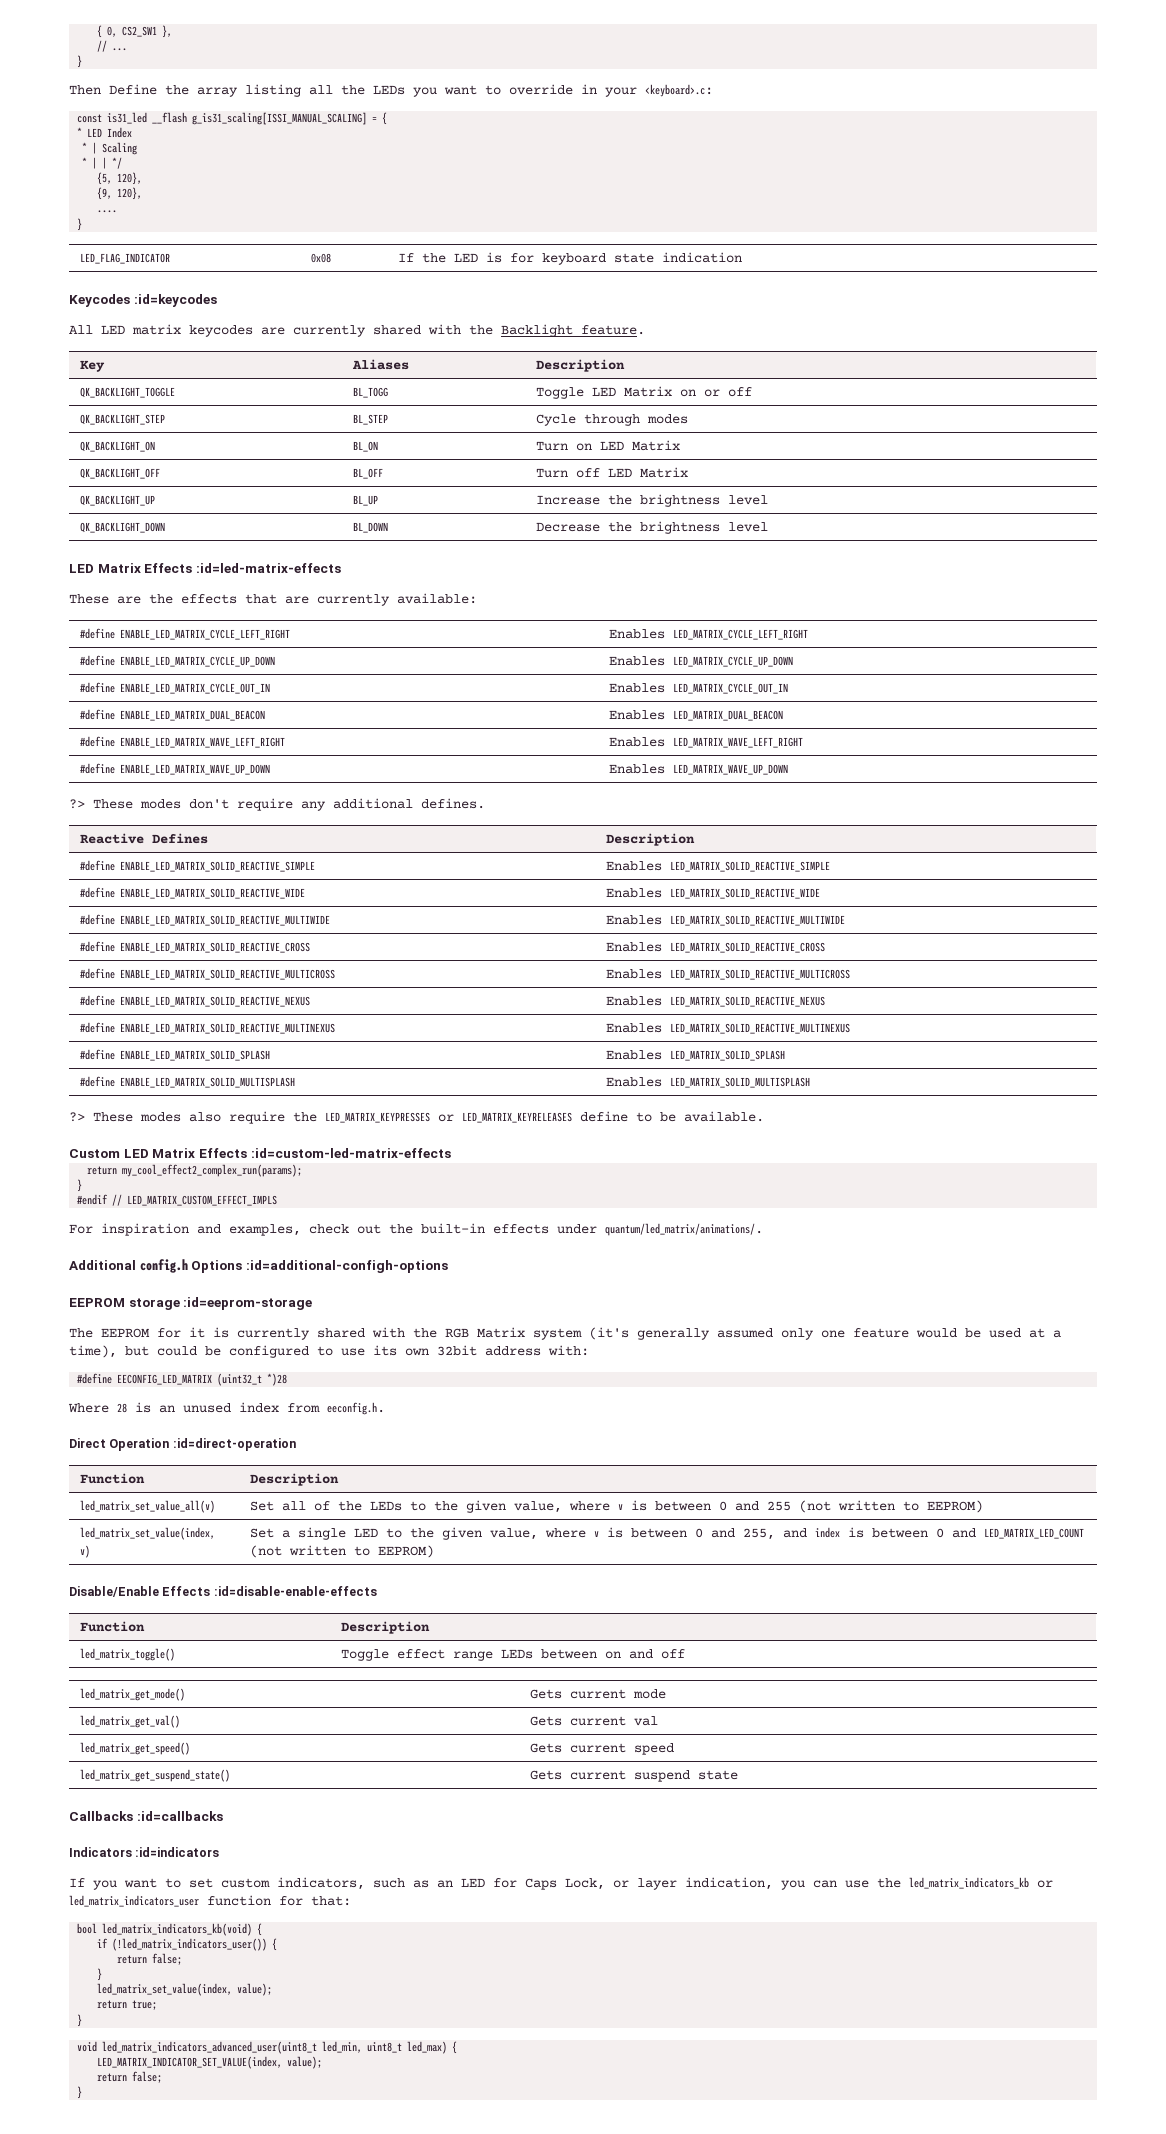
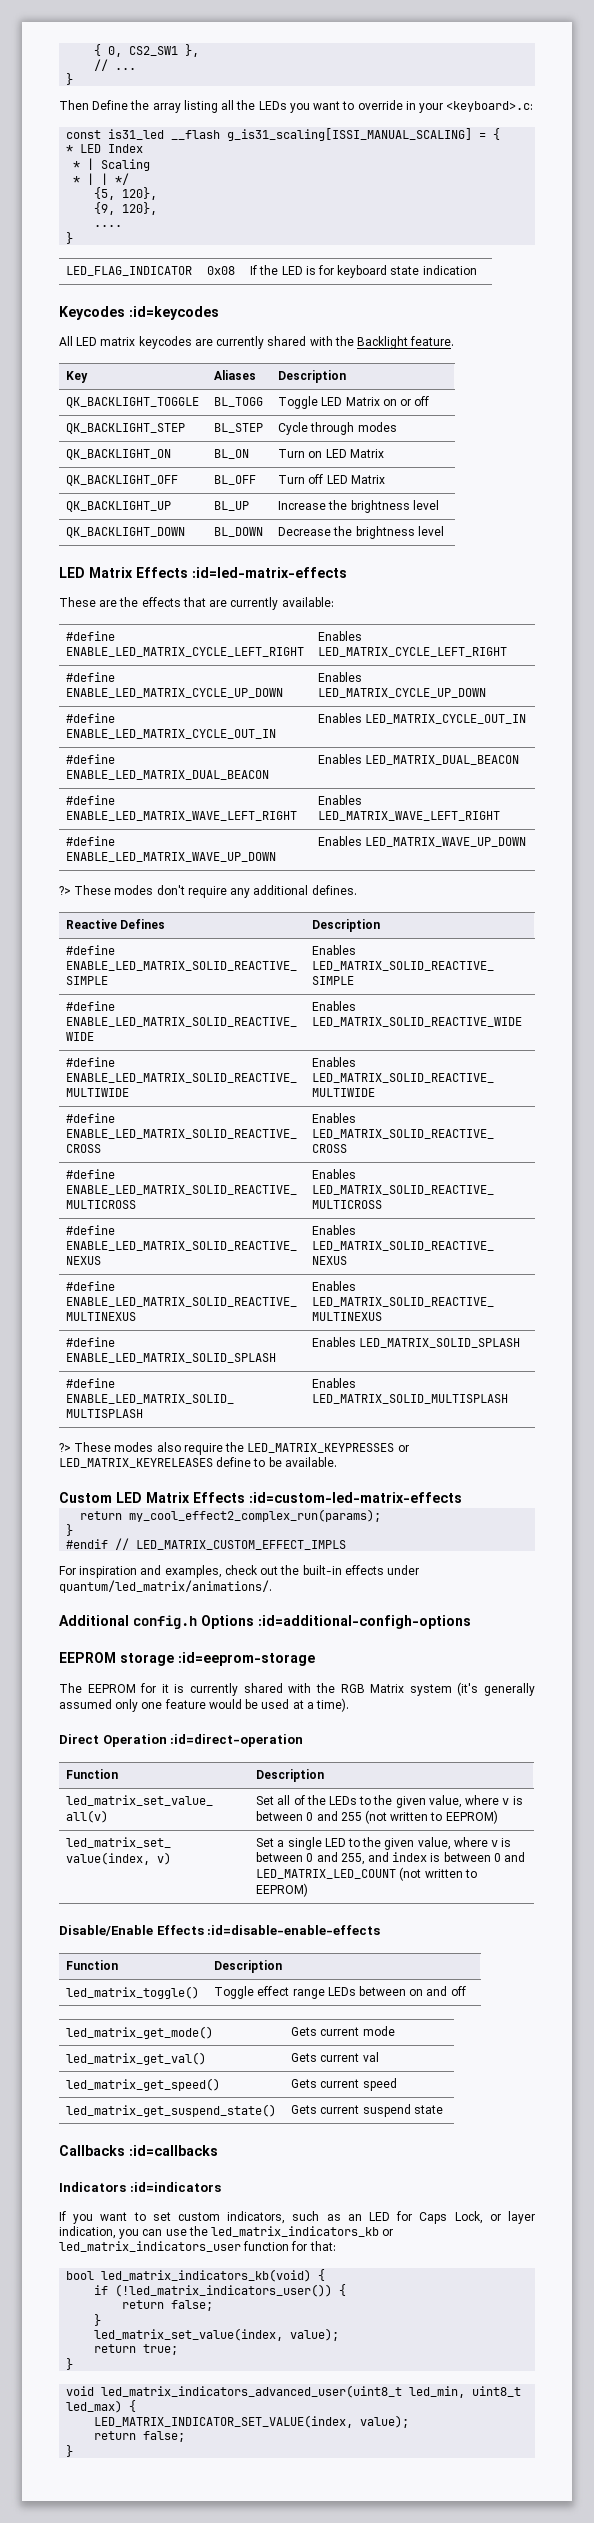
- The EEPROM for it is currently shared with the RGB Matrix system (it's generally assumed only one feature would be used at a time), but could be configured to use its own 32bit address with:
- #define EECONFIG_LED_MATRIX (uint32_t *)28
- Where 28 is an unused index from eeconfig.h.
+ The EEPROM for it is currently shared with the RGB Matrix system (it's generally assumed only one feature would be used at a time).

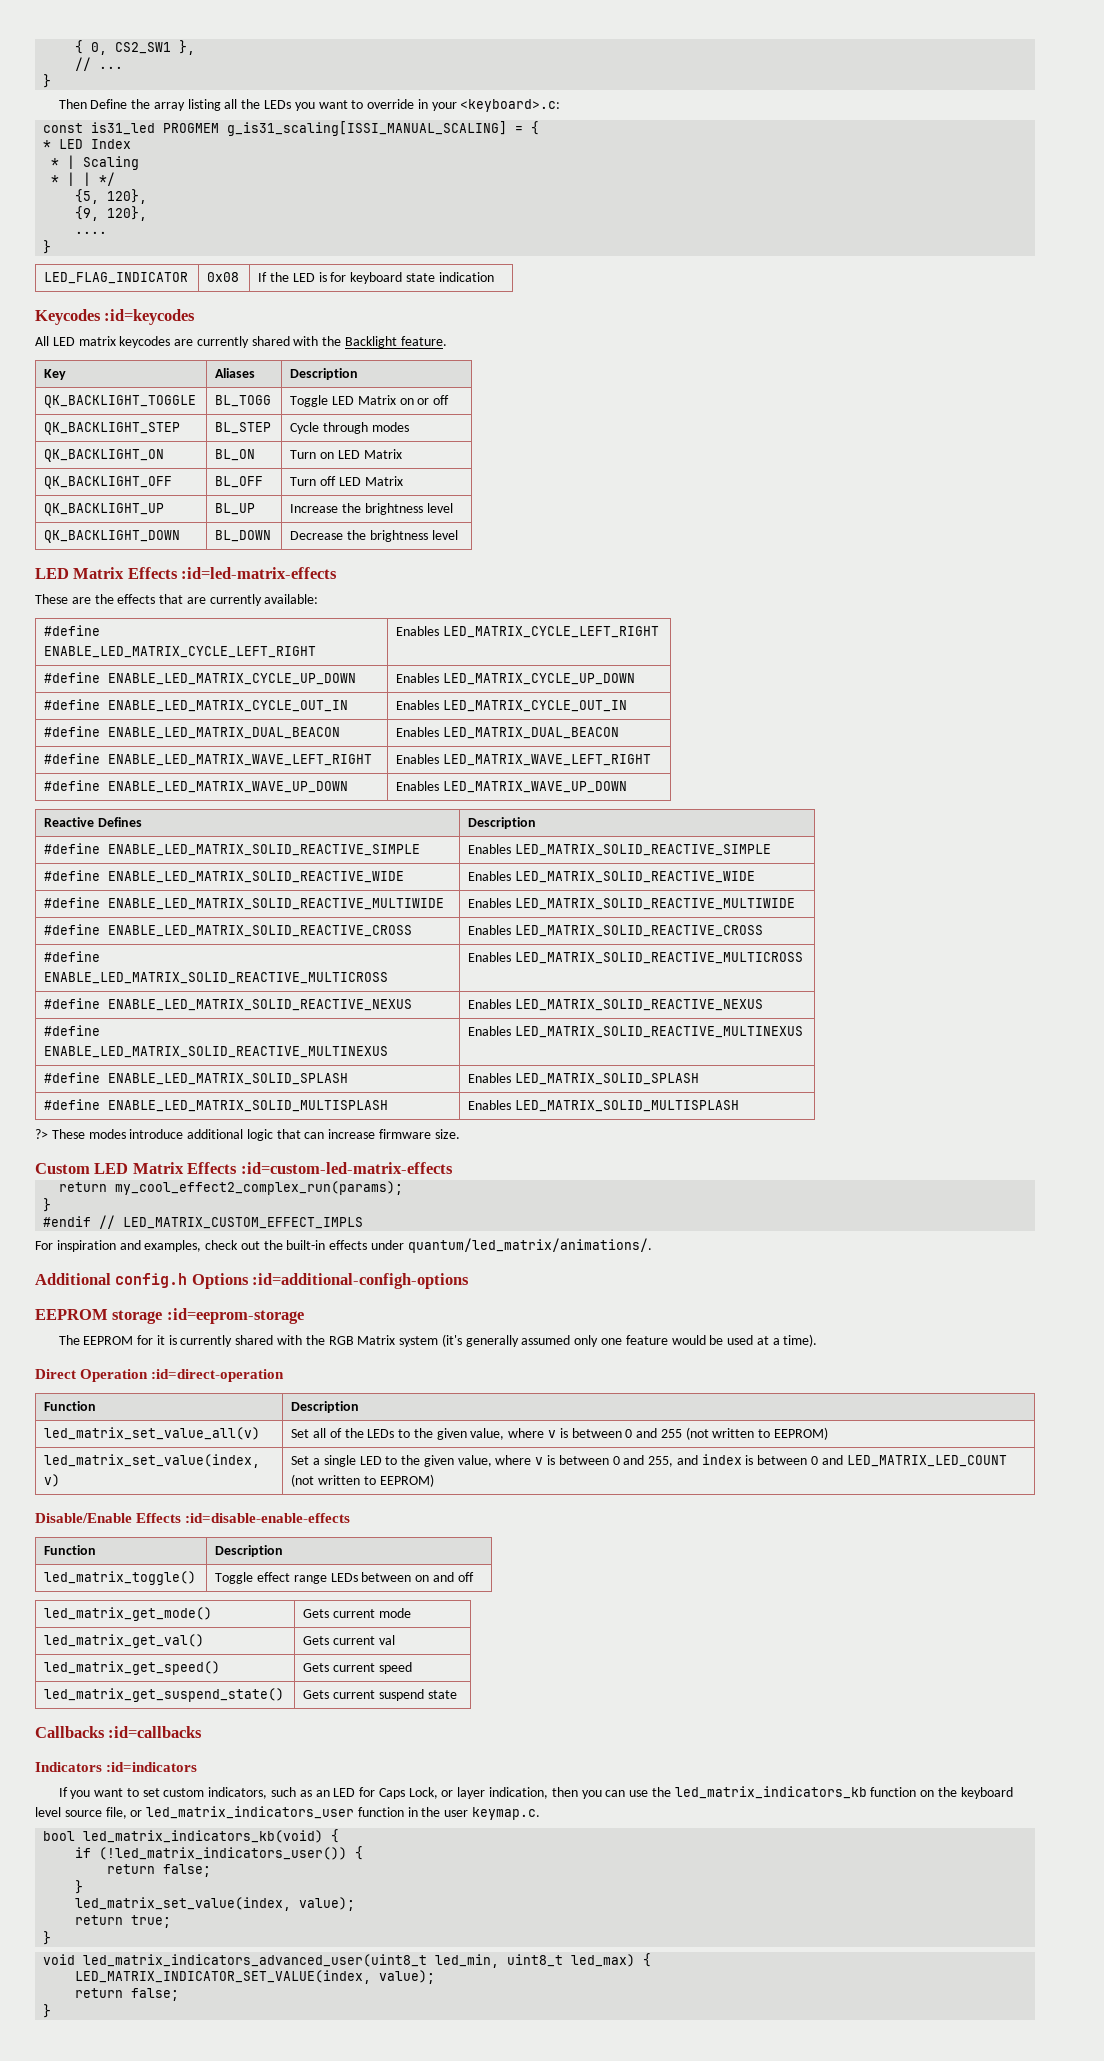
- const is31_led __flash g_is31_scaling[ISSI_MANUAL_SCALING] = {
+ const is31_led PROGMEM g_is31_scaling[ISSI_MANUAL_SCALING] = {
- ?> These modes don't require any additional defines.
- ?> These modes also require the LED_MATRIX_KEYPRESSES or LED_MATRIX_KEYRELEASES define to be available.
+ ?> These modes introduce additional logic that can increase firmware size.
- If you want to set custom indicators, such as an LED for Caps Lock, or layer indication, you can use the led_matrix_indicators_kb or led_matrix_indicators_user function for that:
+ If you want to set custom indicators, such as an LED for Caps Lock, or layer indication, then you can use the led_matrix_indicators_kb function on the keyboard level source file, or led_matrix_indicators_user function in the user keymap.c.

